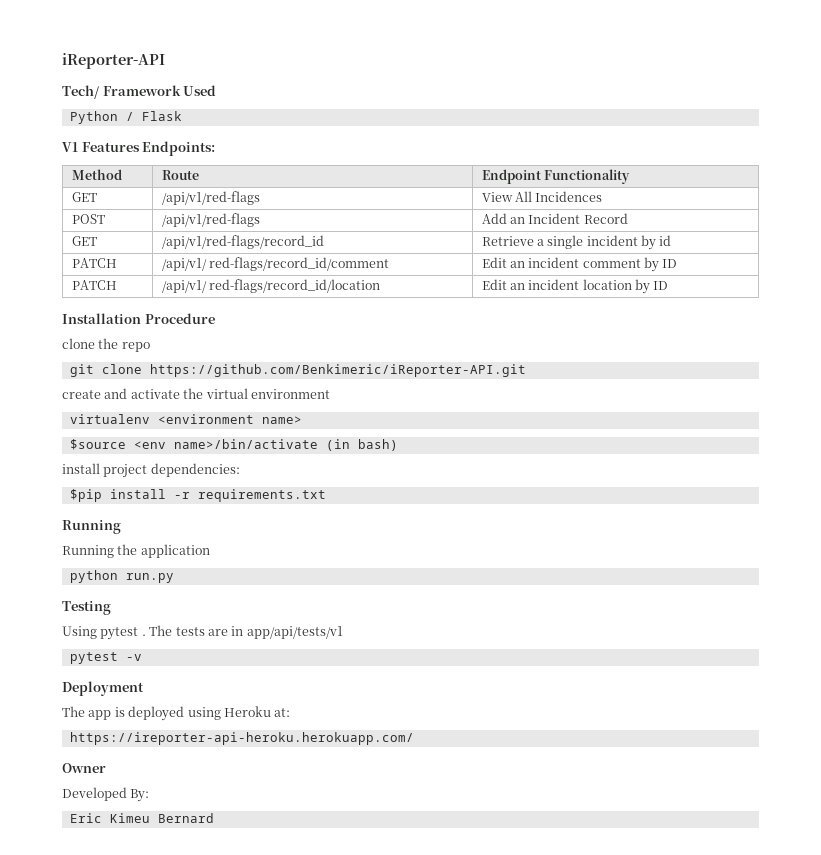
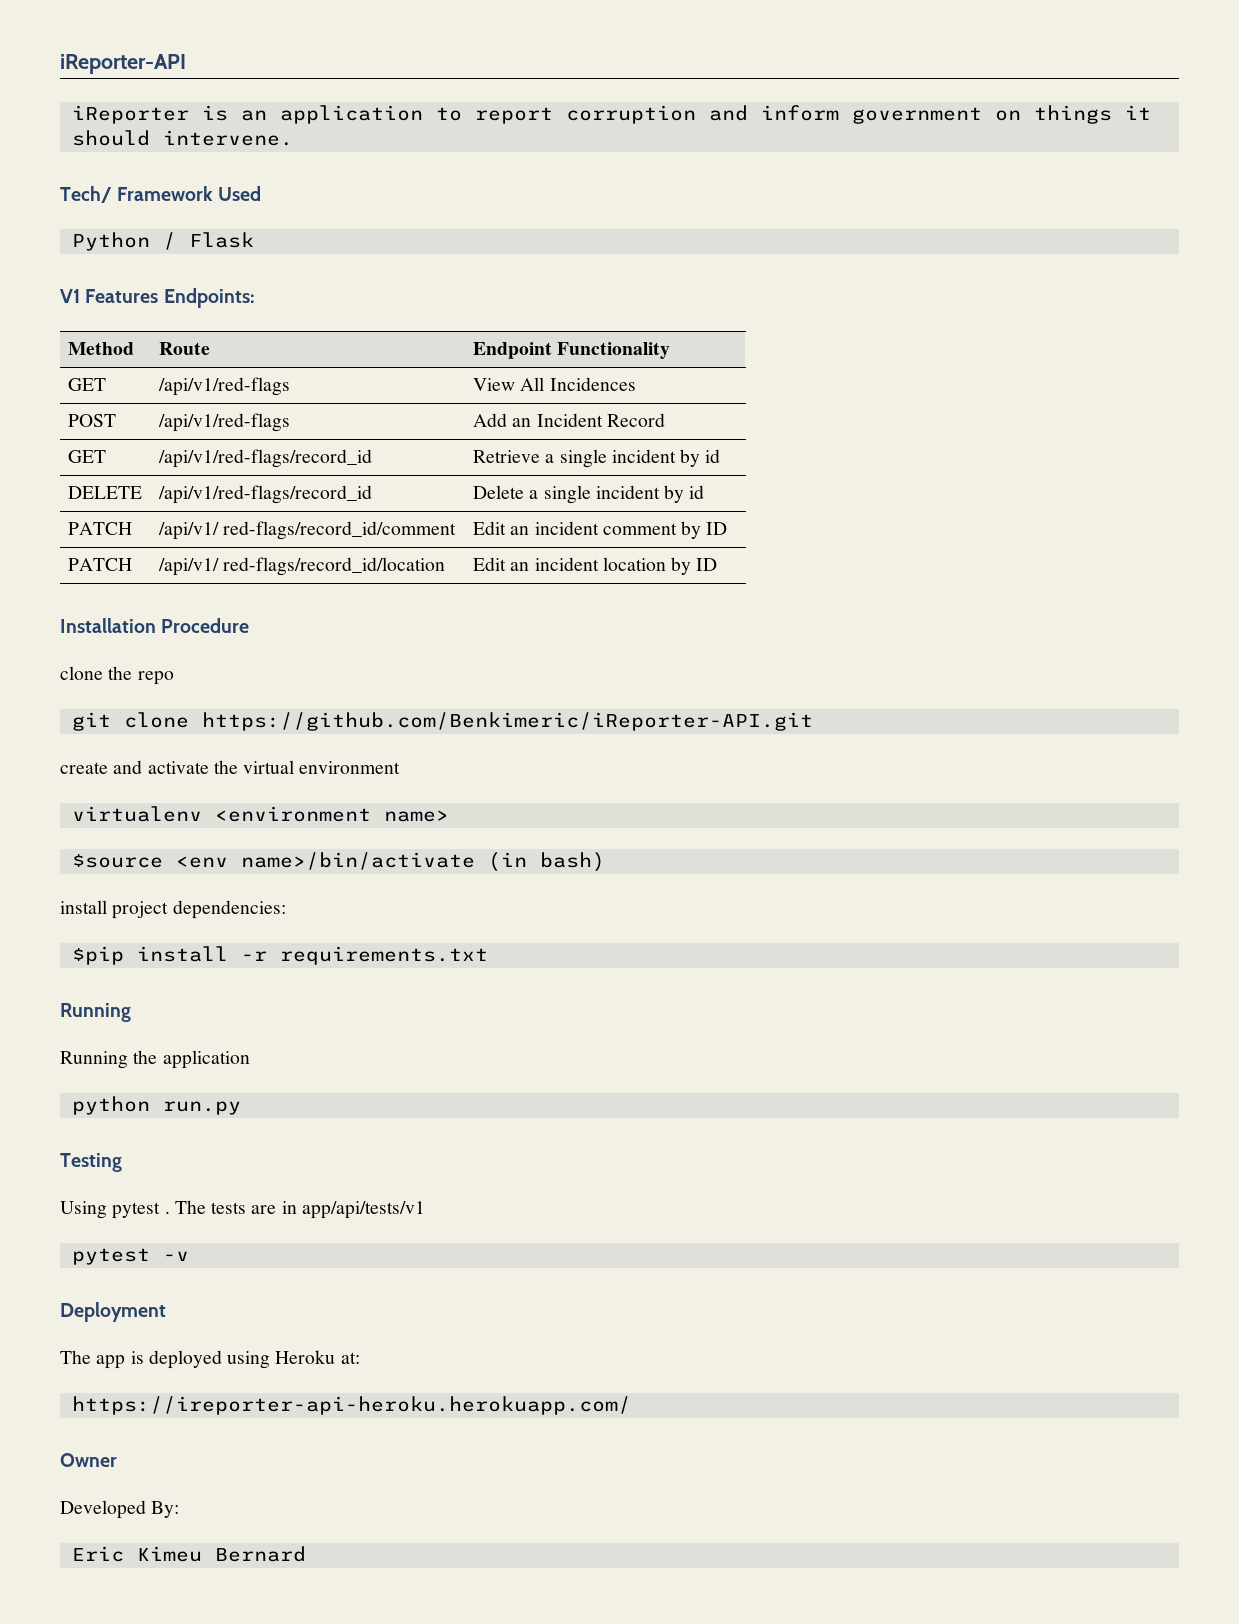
+ iReporter is an application to report corruption and inform government on things it should intervene.
+ DELETE | /api/v1/red-flags/record_id | Delete a single incident by id

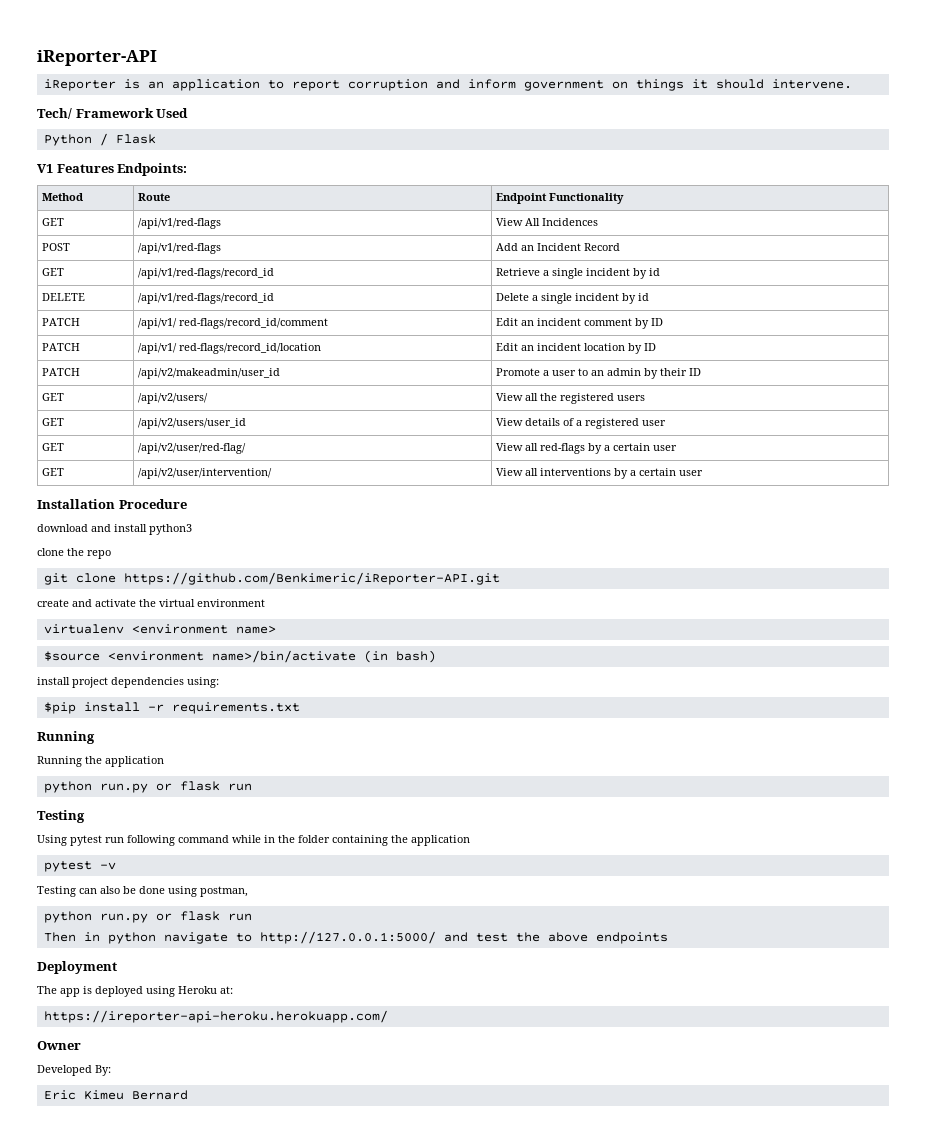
+ PATCH | /api/v2/makeadmin/user_id | Promote a user to an admin by their ID
+ GET | /api/v2/users/ | View all the registered users
+ GET | /api/v2/users/user_id | View details of a registered user
+ GET | /api/v2/user/red-flag/ | View all red-flags by a certain user
+ GET | /api/v2/user/intervention/ | View all interventions by a certain user
  Installation Procedure
+ download and install python3
- $source <env name>/bin/activate (in bash)
+ $source <environment name>/bin/activate (in bash)
- install project dependencies:
+ install project dependencies using:
  Running the application
- python run.py
+ python run.py or flask run
- Using pytest . The tests are in app/api/tests/v1
+ Using pytest run following command while in the folder containing the application
  pytest -v
+ Testing can also be done using postman,
+ python run.py or flask run
+ Then in python navigate to http://127.0.0.1:5000/ and test the above endpoints

